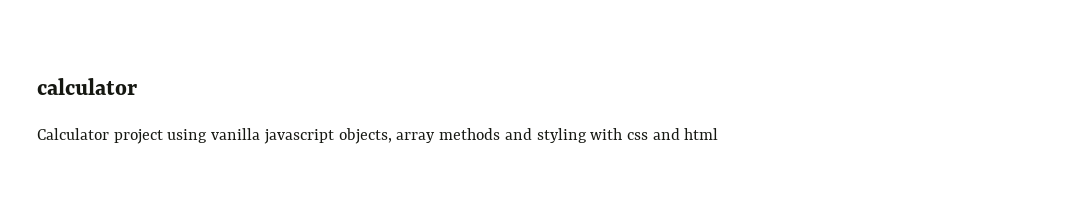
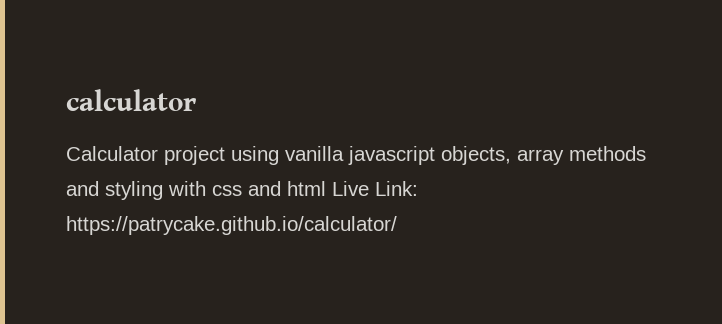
- Calculator project using vanilla javascript objects, array methods and styling with css and html
+ Calculator project using vanilla javascript objects, array methods and styling with css and html Live Link: https://patrycake.github.io/calculator/

